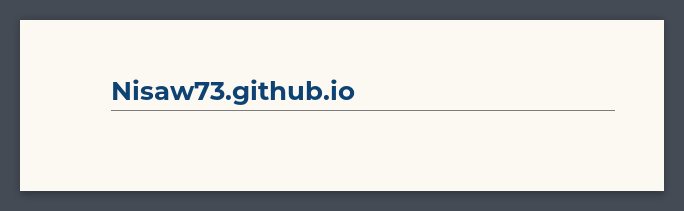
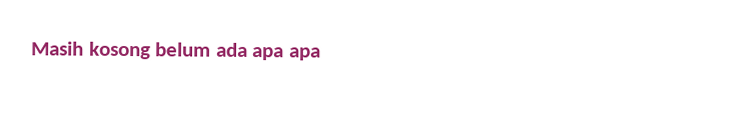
- Nisaw73.github.io
+ Masih kosong belum ada apa apa

